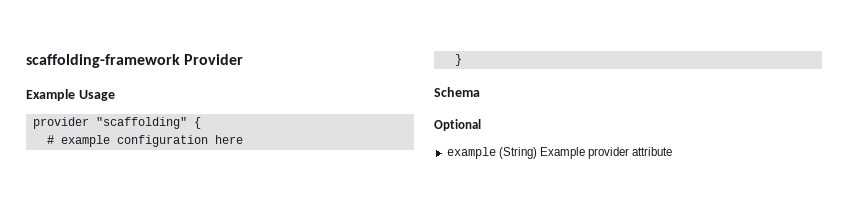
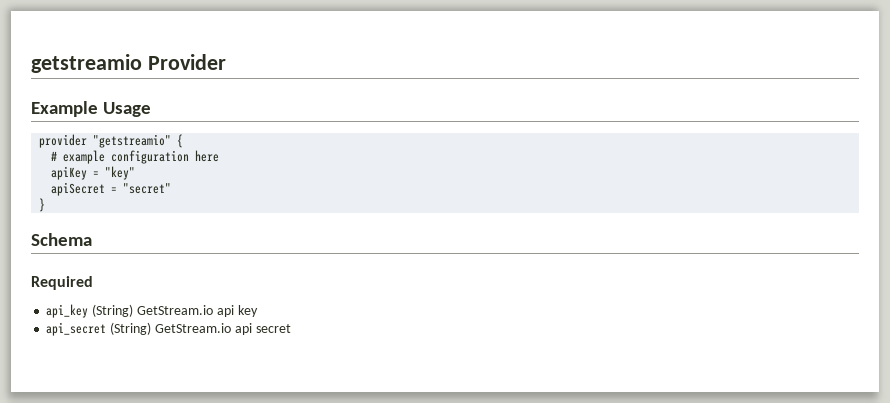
- scaffolding-framework Provider
+ getstreamio Provider
- provider "scaffolding" {
+ provider "getstreamio" {
+ apiKey = "key"
+ apiSecret = "secret"
  }
  Schema
- Optional
- example (String) Example provider attribute
+ Required
+ api_key (String) GetStream.io api key
+ api_secret (String) GetStream.io api secret

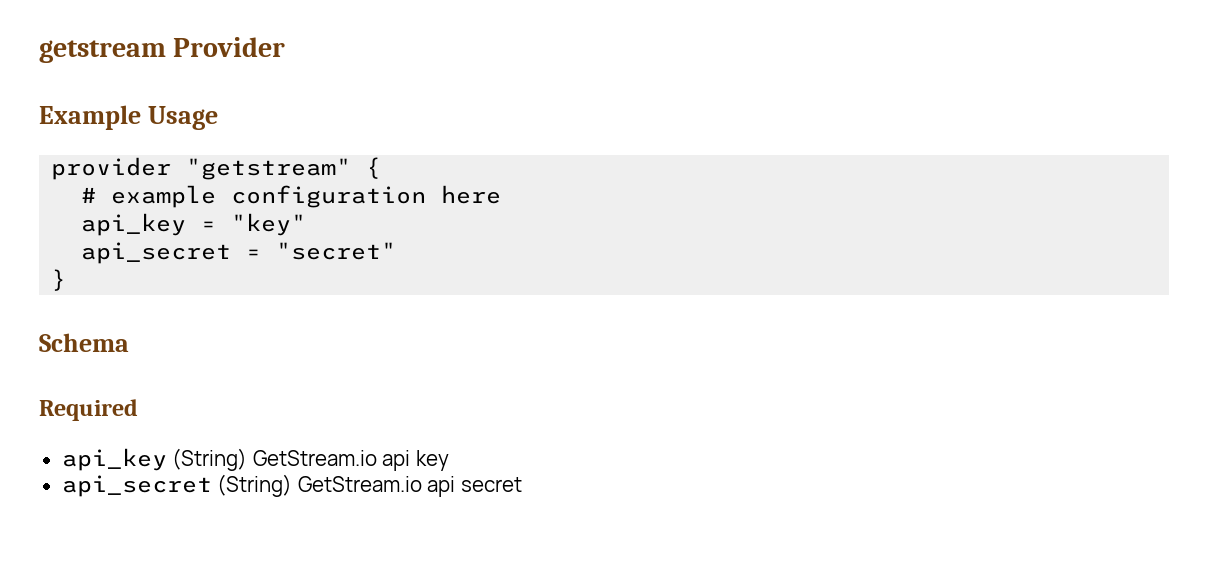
- getstreamio Provider
+ getstream Provider
- provider "getstreamio" {
+ provider "getstream" {
- apiKey = "key"
+ api_key = "key"
- apiSecret = "secret"
+ api_secret = "secret"

